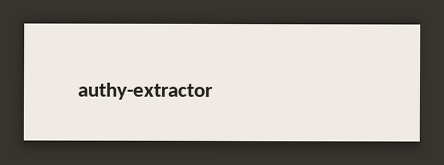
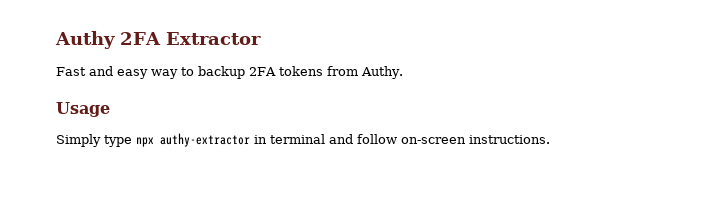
- authy-extractor
+ Authy 2FA Extractor
+ Fast and easy way to backup 2FA tokens from Authy.
+ Usage
+ Simply type npx authy-extractor in terminal and follow on-screen instructions.

